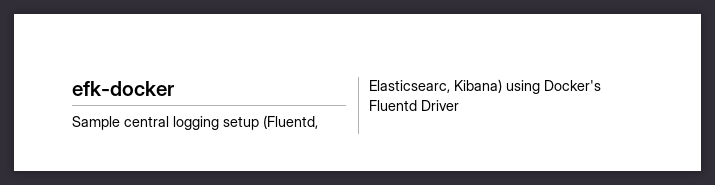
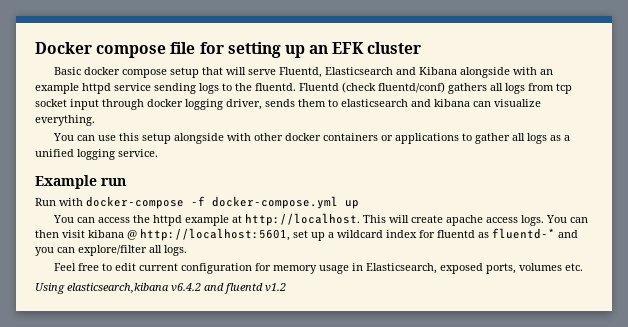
- efk-docker
- Sample central logging setup (Fluentd, Elasticsearc, Kibana) using Docker's Fluentd Driver
+ Docker compose file for setting up an EFK cluster
+ Basic docker compose setup that will serve Fluentd, Elasticsearch and Kibana alongside with an example httpd service sending logs to the fluentd. Fluentd (check fluentd/conf) gathers all logs from tcp socket input through docker logging driver, sends them to elasticsearch and kibana can visualize everything.
+ You can use this setup alongside with other docker containers or applications to gather all logs as a unified logging service.
+ Example run
+ Run with docker-compose -f docker-compose.yml up
+ You can access the httpd example at http://localhost. This will create apache access logs. You can then visit kibana @ http://localhost:5601, set up a wildcard index for fluentd as fluentd-* and you can explore/filter all logs.
+ Feel free to edit current configuration for memory usage in Elasticsearch, exposed ports, volumes etc.
+ Using elasticsearch,kibana v6.4.2 and fluentd v1.2

